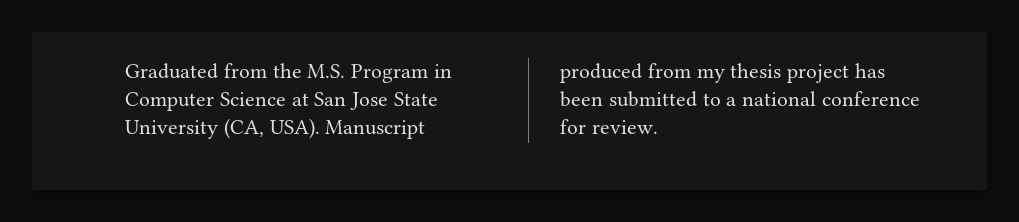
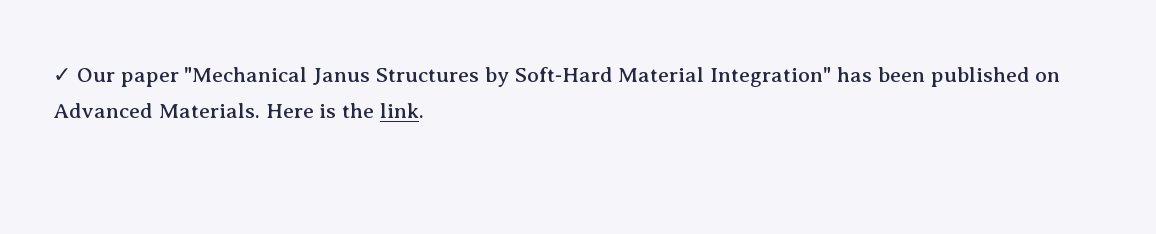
- Graduated from the M.S. Program in Computer Science at San Jose State University (CA, USA). Manuscript produced from my thesis project has been submitted to a national conference for review.
+ ✓ Our paper "Mechanical Janus Structures by Soft‐Hard Material Integration" has been published on Advanced Materials. Here is the link.

